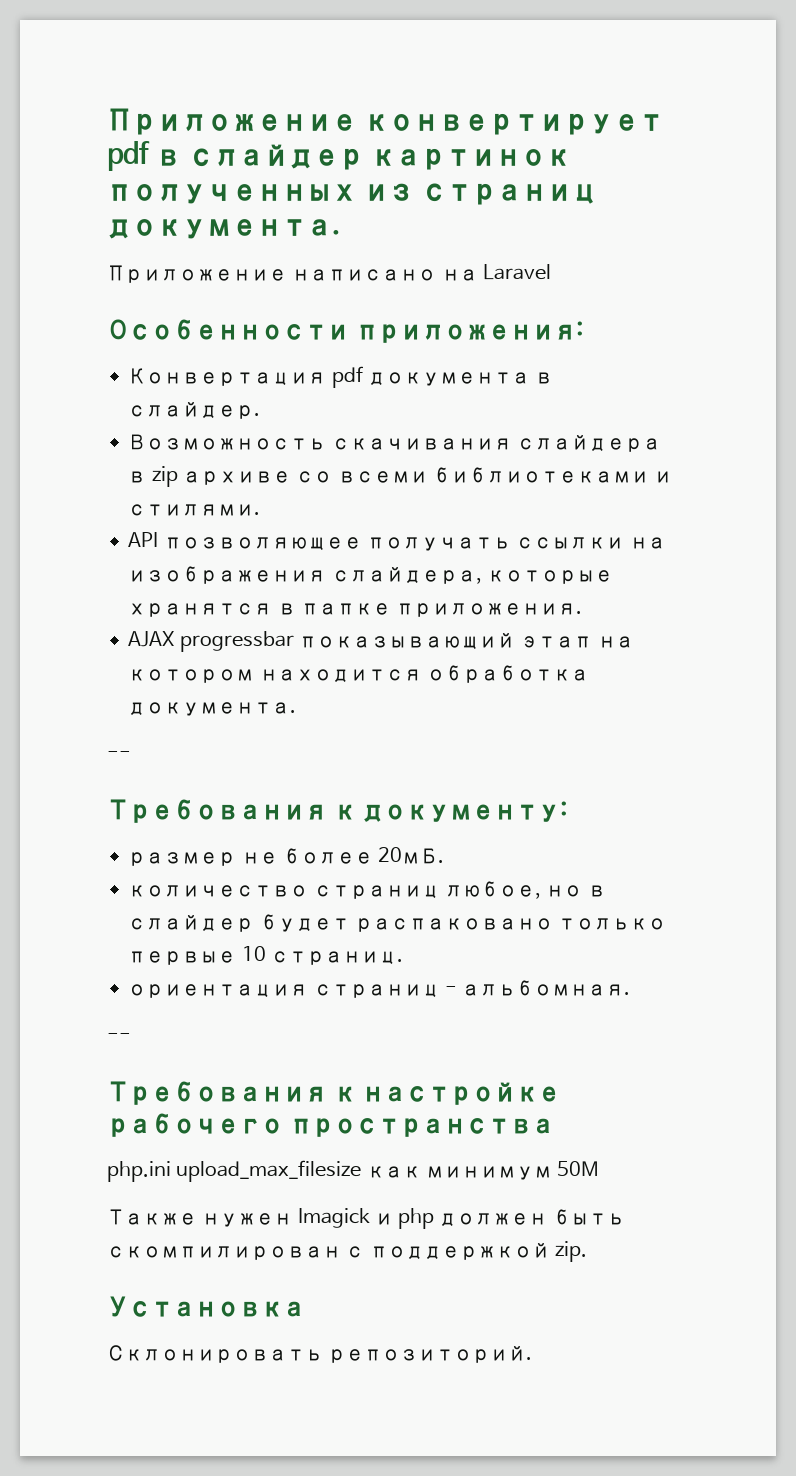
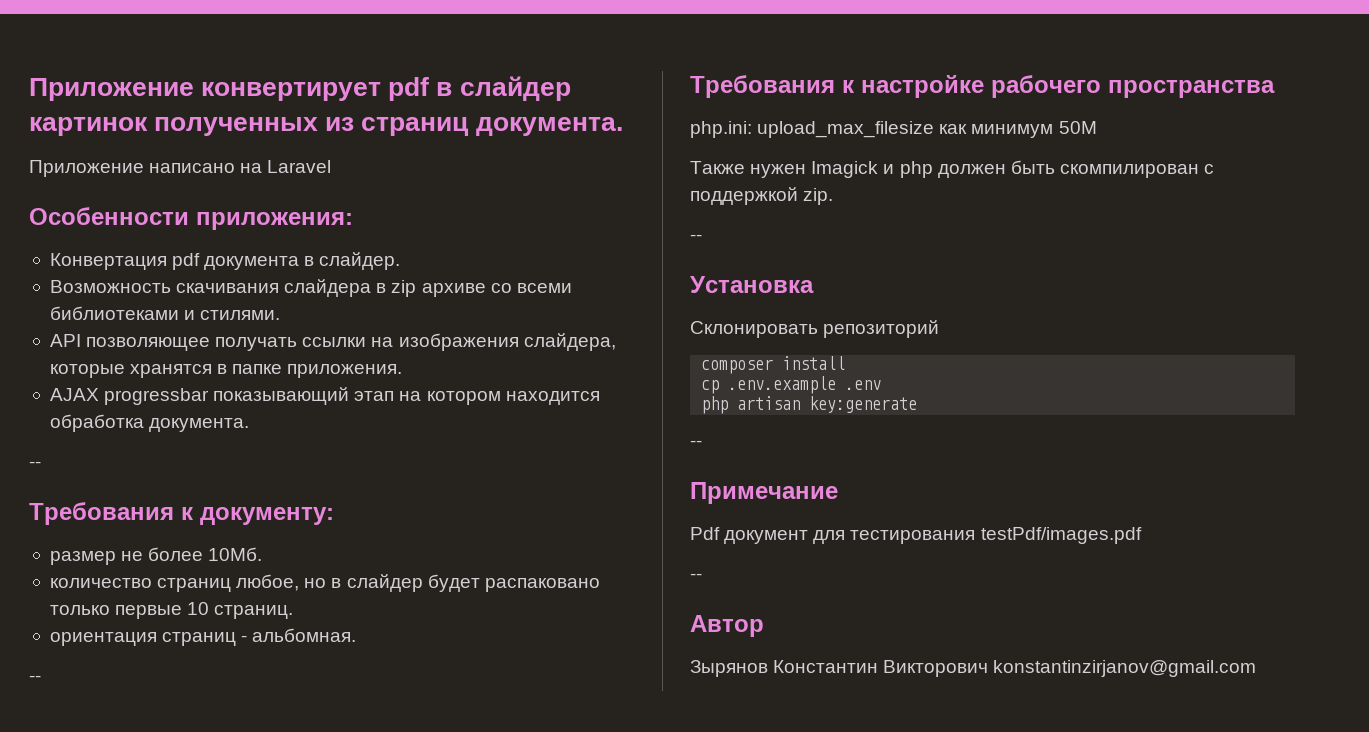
- размер не более 20мБ.
+ размер не более 10Мб.
- php.ini upload_max_filesize как минимум 50M
+ php.ini: upload_max_filesize как минимум 50M
  Также нужен Imagick и php должен быть скомпилирован с поддержкой zip.
+ --
- Склонировать репозиторий.
+ Склонировать репозиторий
+ composer install
+ cp .env.example .env
+ php artisan key:generate
+ --
+ Примечание
+ Pdf документ для тестирования testPdf/images.pdf
+ --
+ Автор
+ Зырянов Константин Викторович konstantinzirjanov@gmail.com

